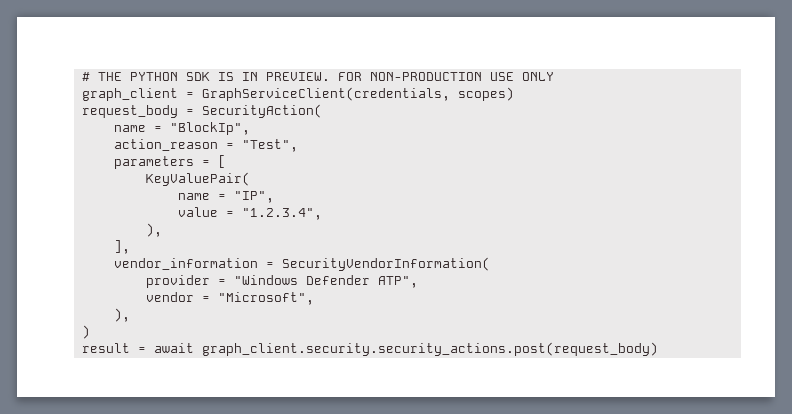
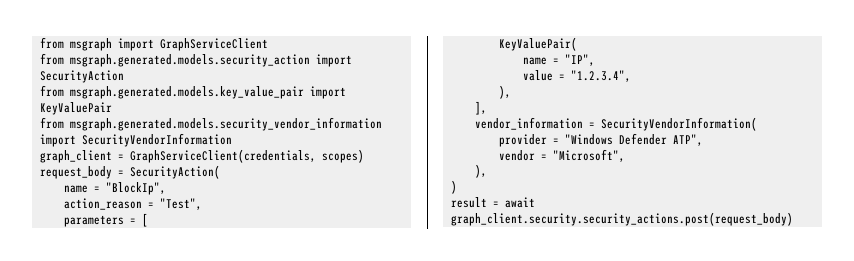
- # THE PYTHON SDK IS IN PREVIEW. FOR NON-PRODUCTION USE ONLY
+ from msgraph import GraphServiceClient
+ from msgraph.generated.models.security_action import SecurityAction
+ from msgraph.generated.models.key_value_pair import KeyValuePair
+ from msgraph.generated.models.security_vendor_information import SecurityVendorInformation

